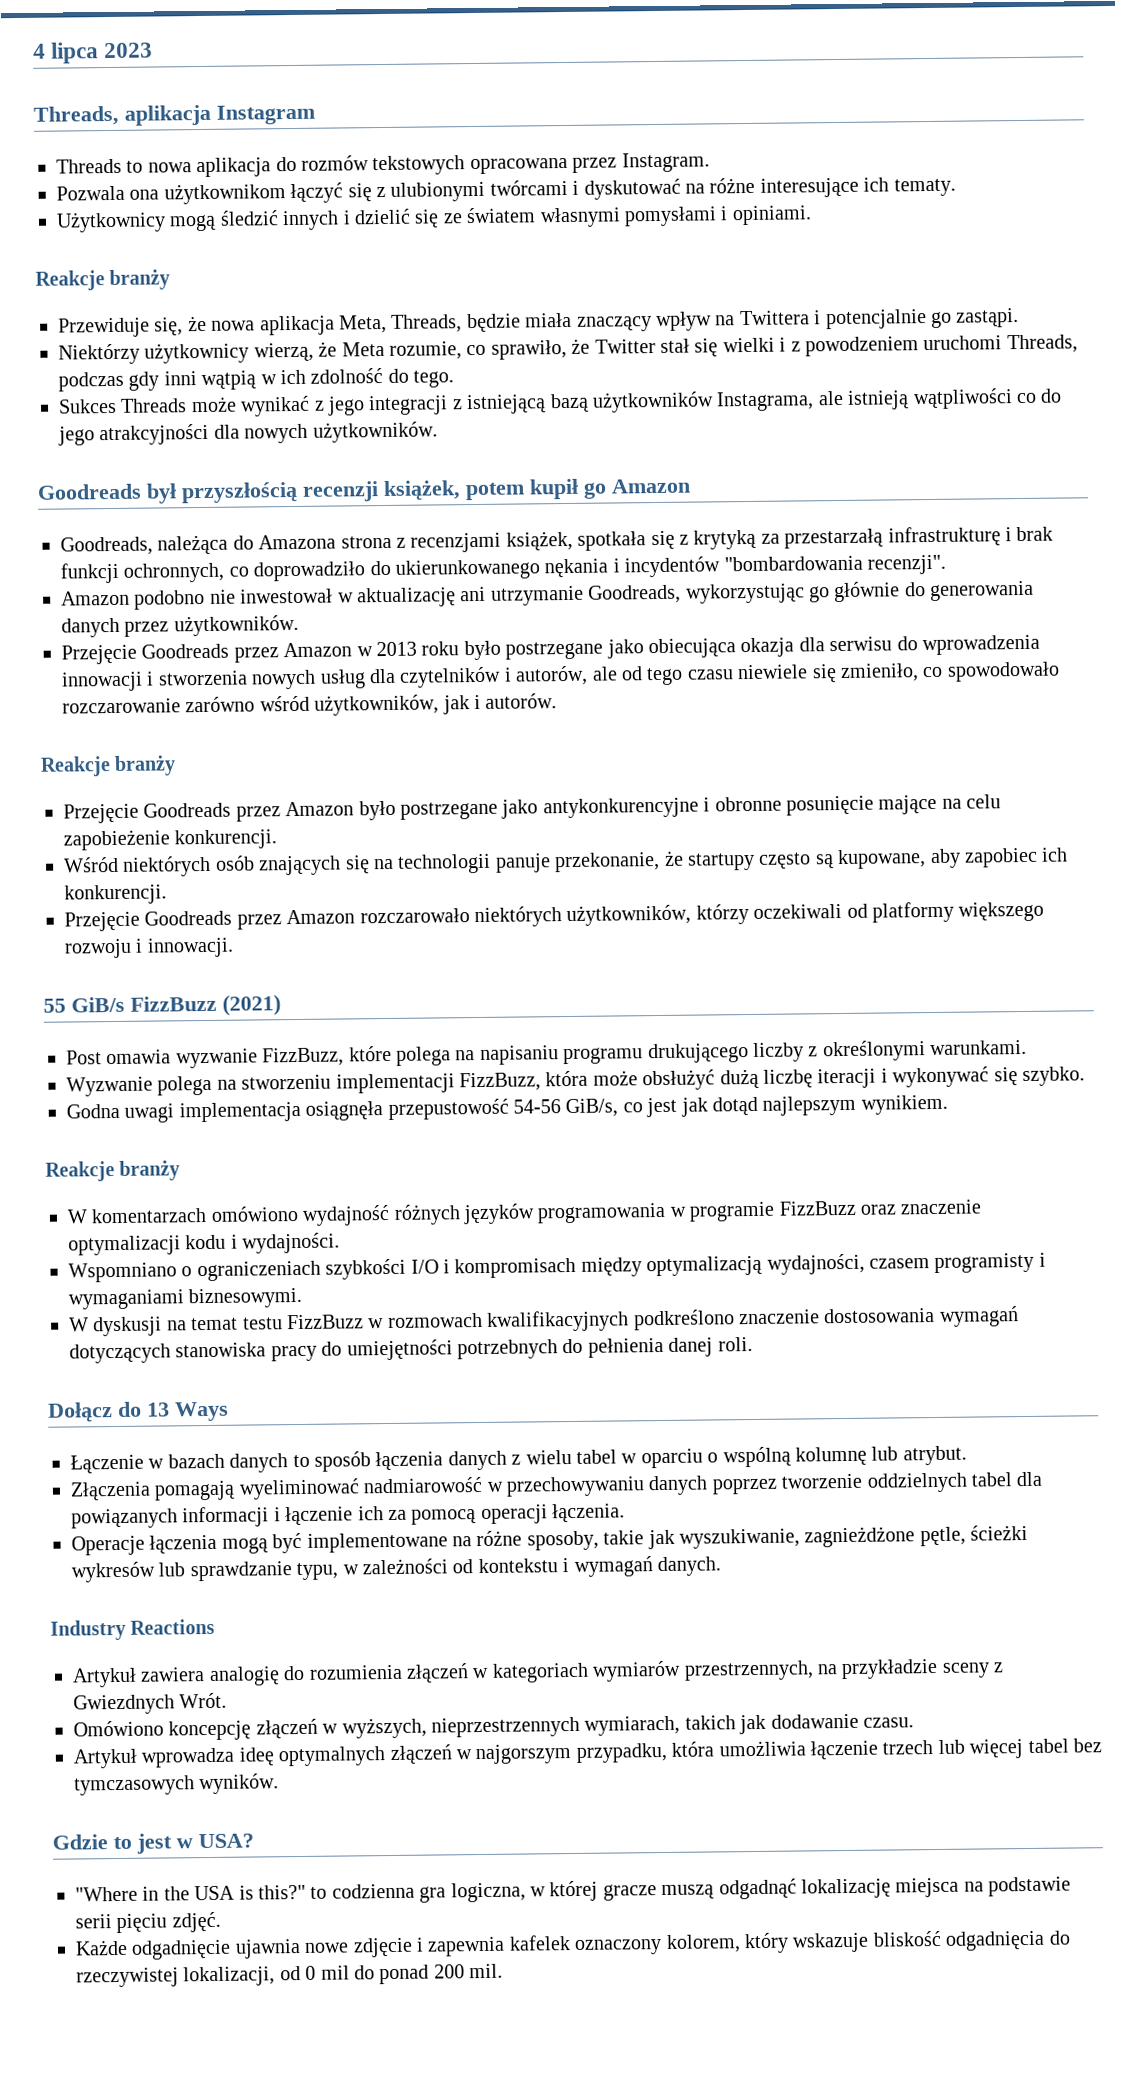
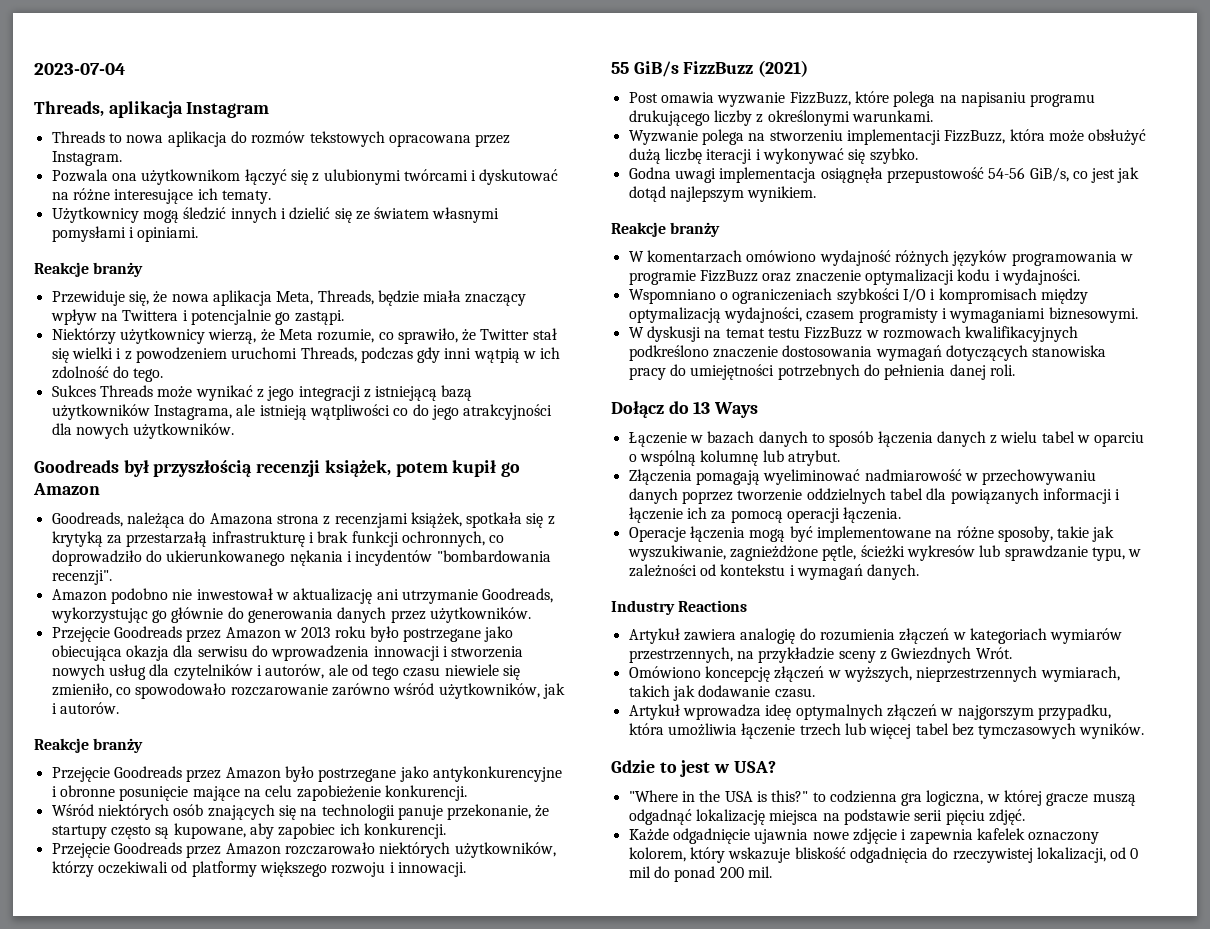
- 4 lipca 2023
+ 2023-07-04

